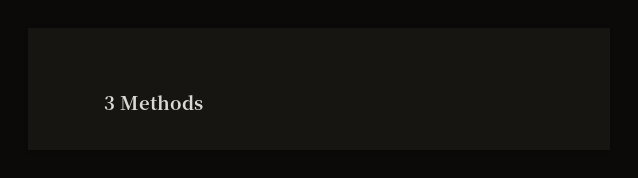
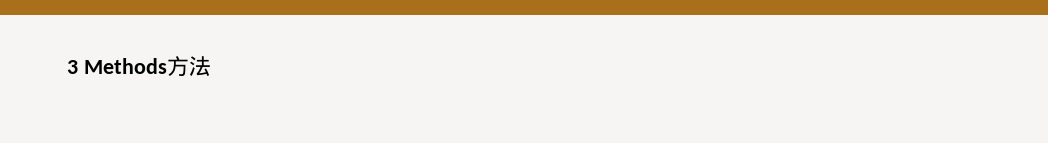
- 3 Methods
+ 3 Methods方法

